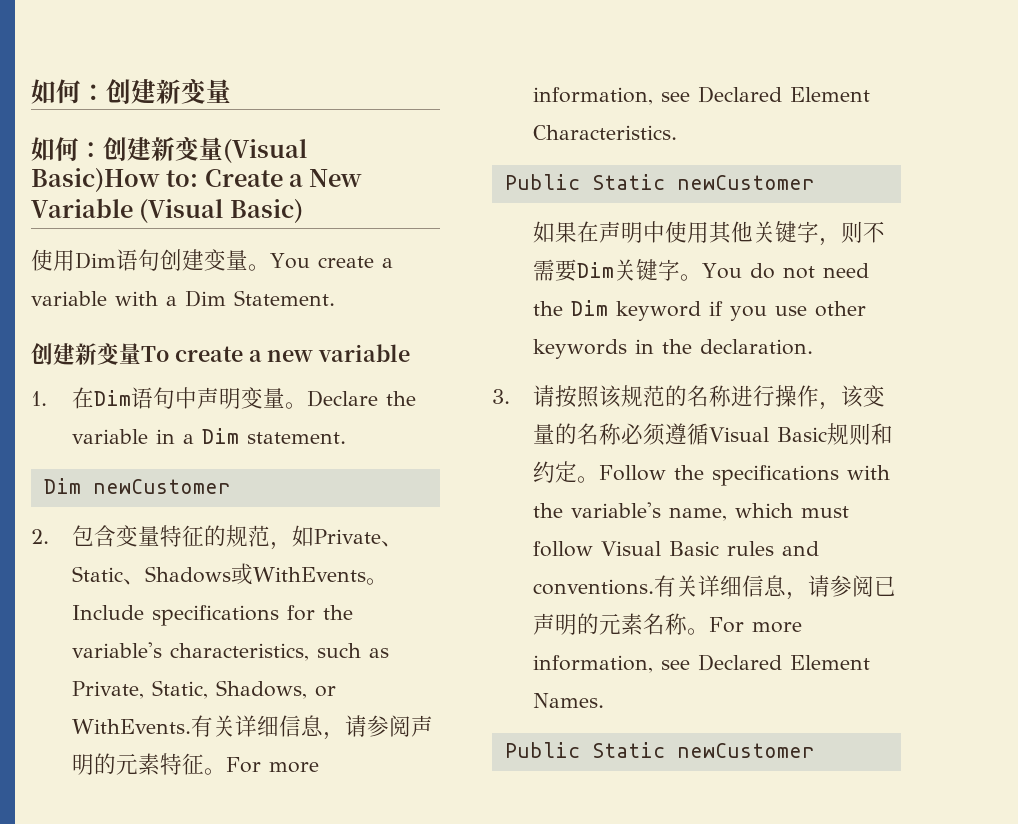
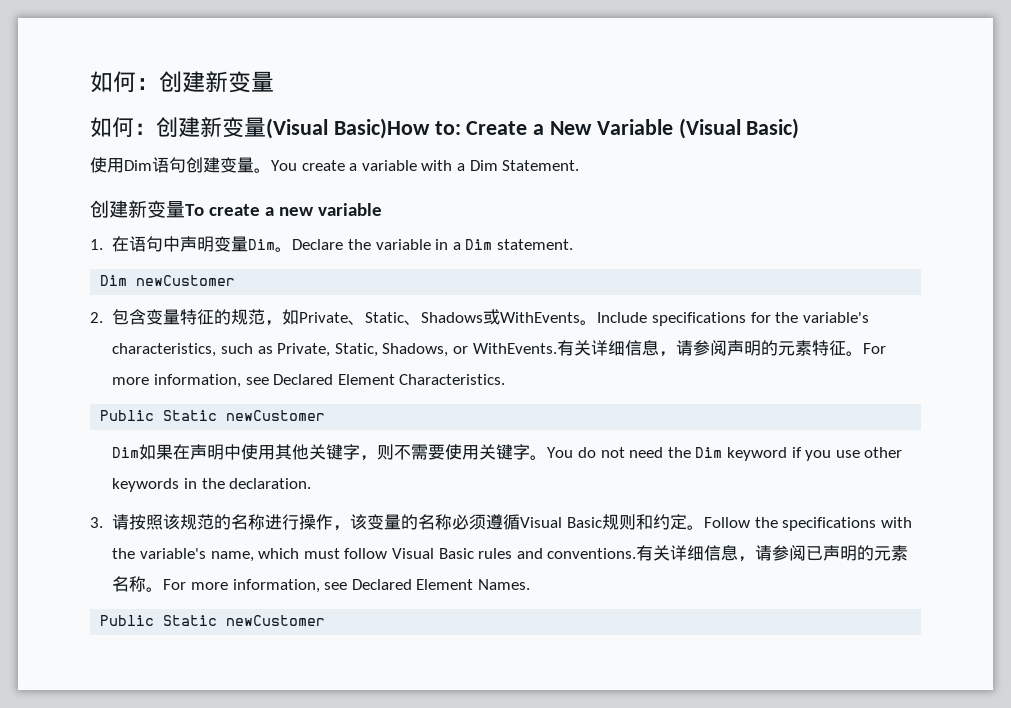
- 1.在Dim语句中声明变量。
+ 1.在语句中声明变量Dim。
- 如果在声明中使用其他关键字，则不需要Dim关键字。
+ Dim如果在声明中使用其他关键字，则不需要使用关键字。

